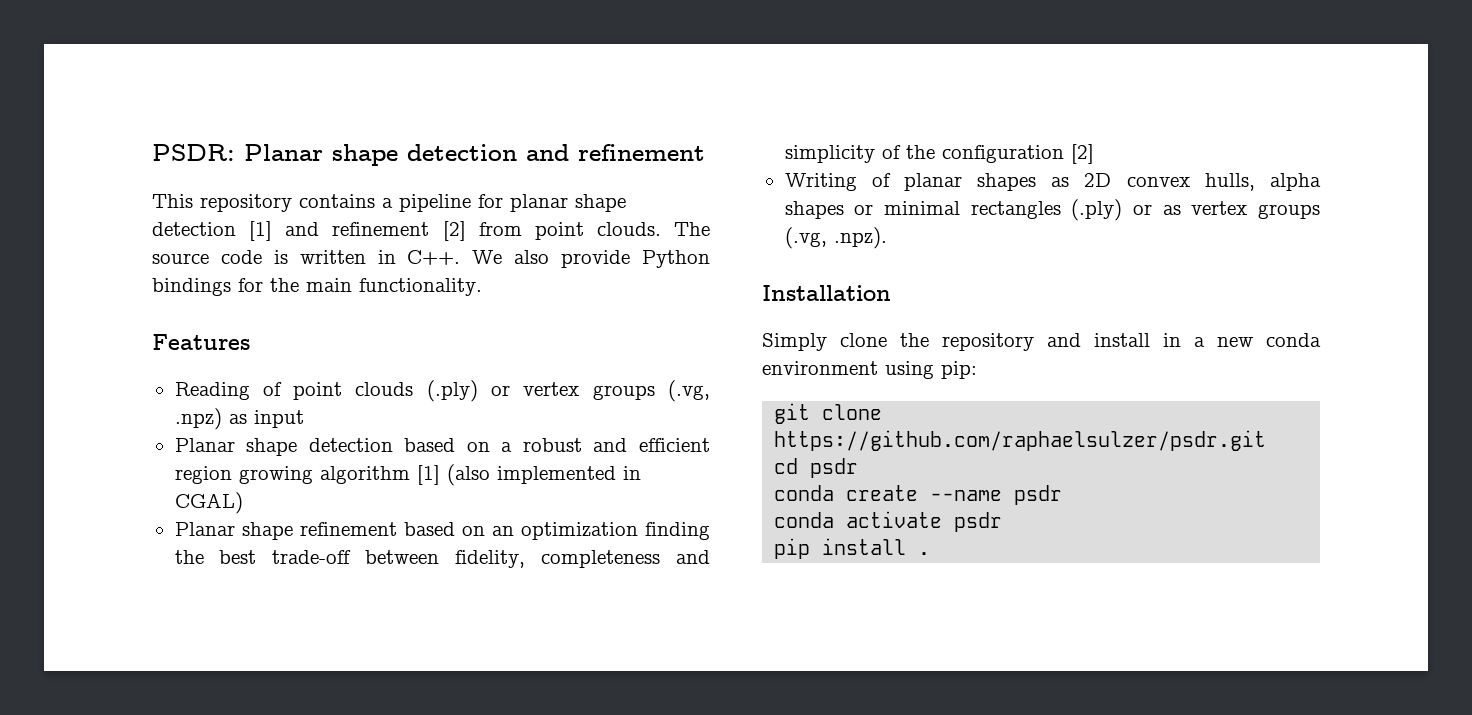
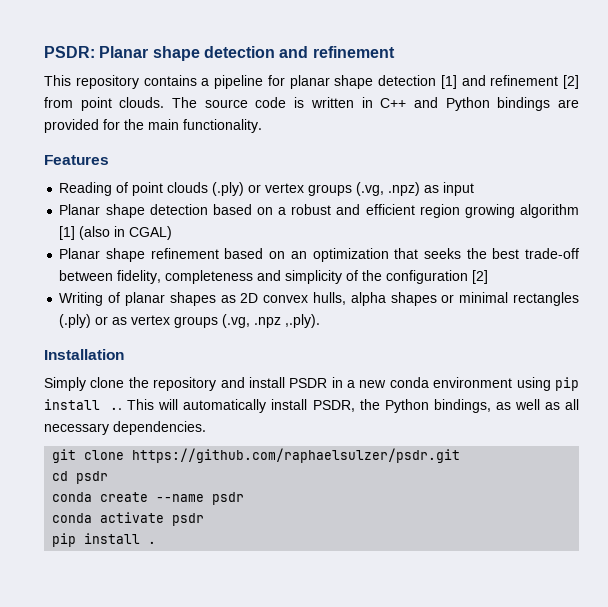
- The source code is written in C++. We also provide Python bindings for the main functionality.
+ The source code is written in C++ and Python bindings are provided for the main functionality.
- Planar shape detection based on a robust and efficient region growing algorithm [1] (also implemented in CGAL)
+ Planar shape detection based on a robust and efficient region growing algorithm [1] (also in CGAL)
- Planar shape refinement based on an optimization finding the best trade-off between fidelity, completeness and simplicity of the configuration [2]
+ Planar shape refinement based on an optimization that seeks the best trade-off between fidelity, completeness and simplicity of the configuration [2]
- Writing of planar shapes as 2D convex hulls, alpha shapes or minimal rectangles (.ply) or as vertex groups (.vg, .npz).
+ Writing of planar shapes as 2D convex hulls, alpha shapes or minimal rectangles (.ply) or as vertex groups (.vg, .npz ,.ply).
- Simply clone the repository and install in a new conda environment using pip:
+ Simply clone the repository and install PSDR in a new conda environment using pip install .. This will automatically install PSDR, the Python bindings, as well as all necessary dependencies.

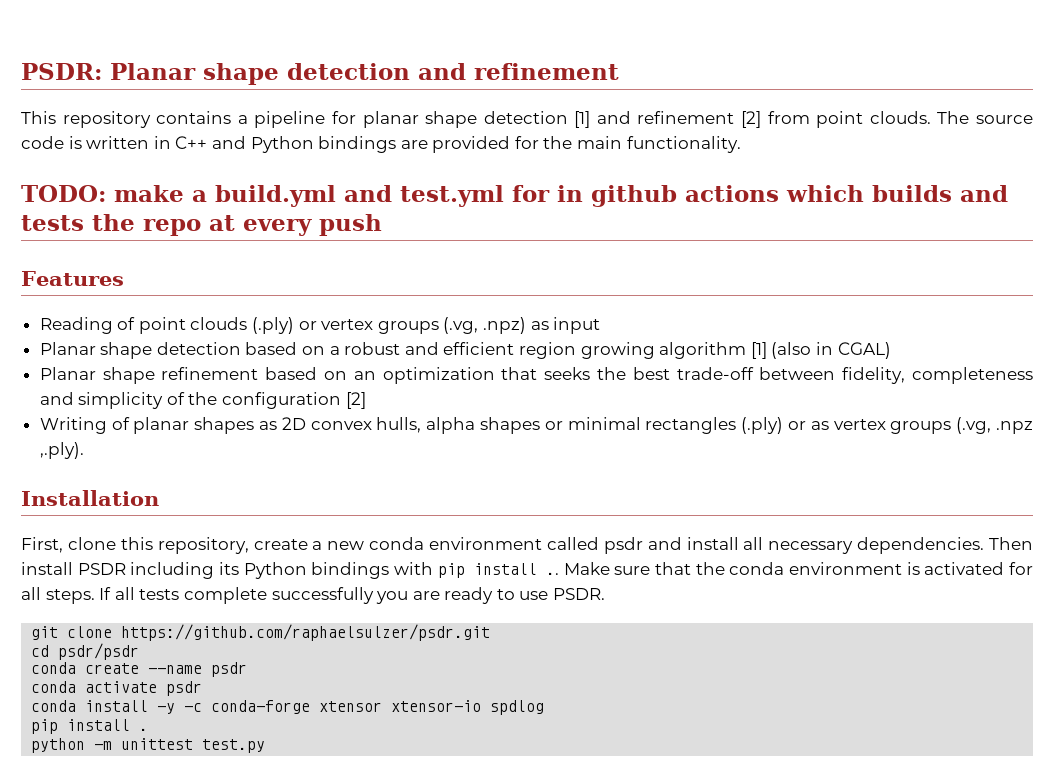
+ TODO: make a build.yml and test.yml for in github actions which builds and tests the repo at every push
- Simply clone the repository and install PSDR in a new conda environment using pip install .. This will automatically install PSDR, the Python bindings, as well as all necessary dependencies.
+ First, clone this repository, create a new conda environment called psdr and install all necessary dependencies. Then install PSDR including its Python bindings with pip install .. Make sure that the conda environment is activated for all steps. If all tests complete successfully you are ready to use PSDR.
- cd psdr
+ cd psdr/psdr
+ conda install -y -c conda-forge xtensor xtensor-io spdlog
+ python -m unittest test.py

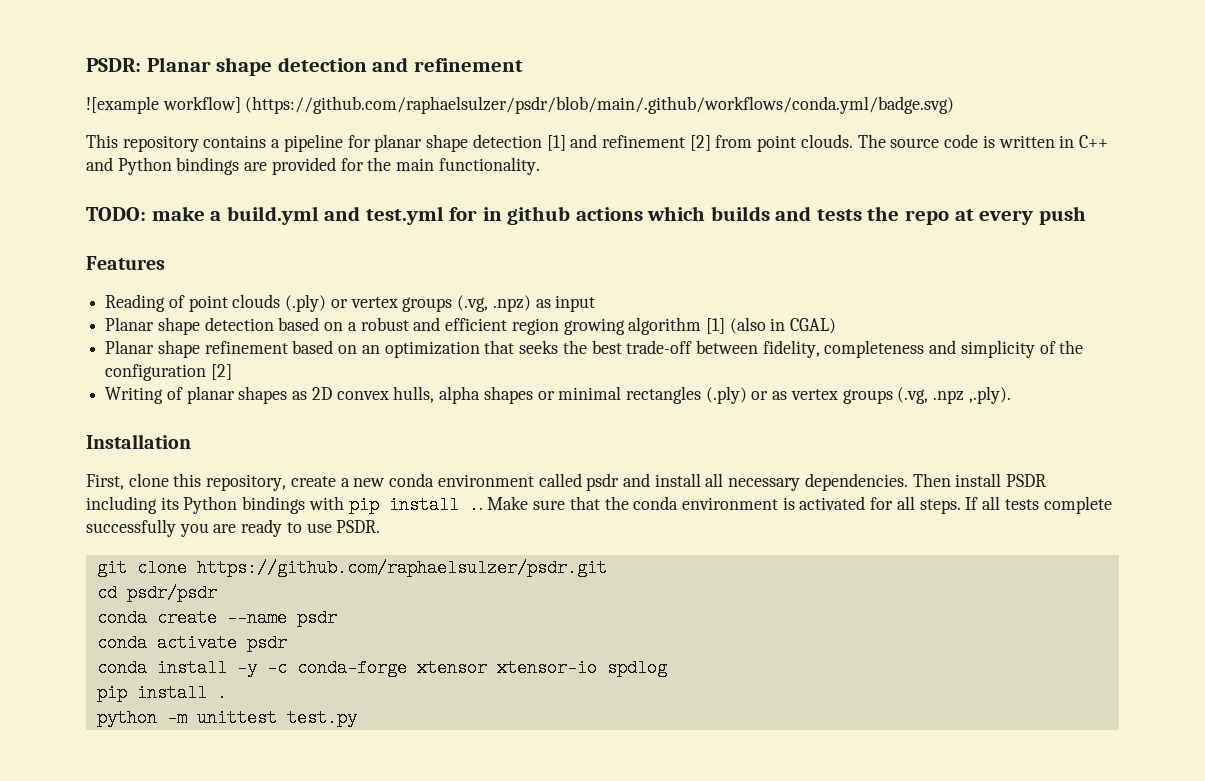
+ ![example workflow] (https://github.com/raphaelsulzer/psdr/blob/main/.github/workflows/conda.yml/badge.svg)

